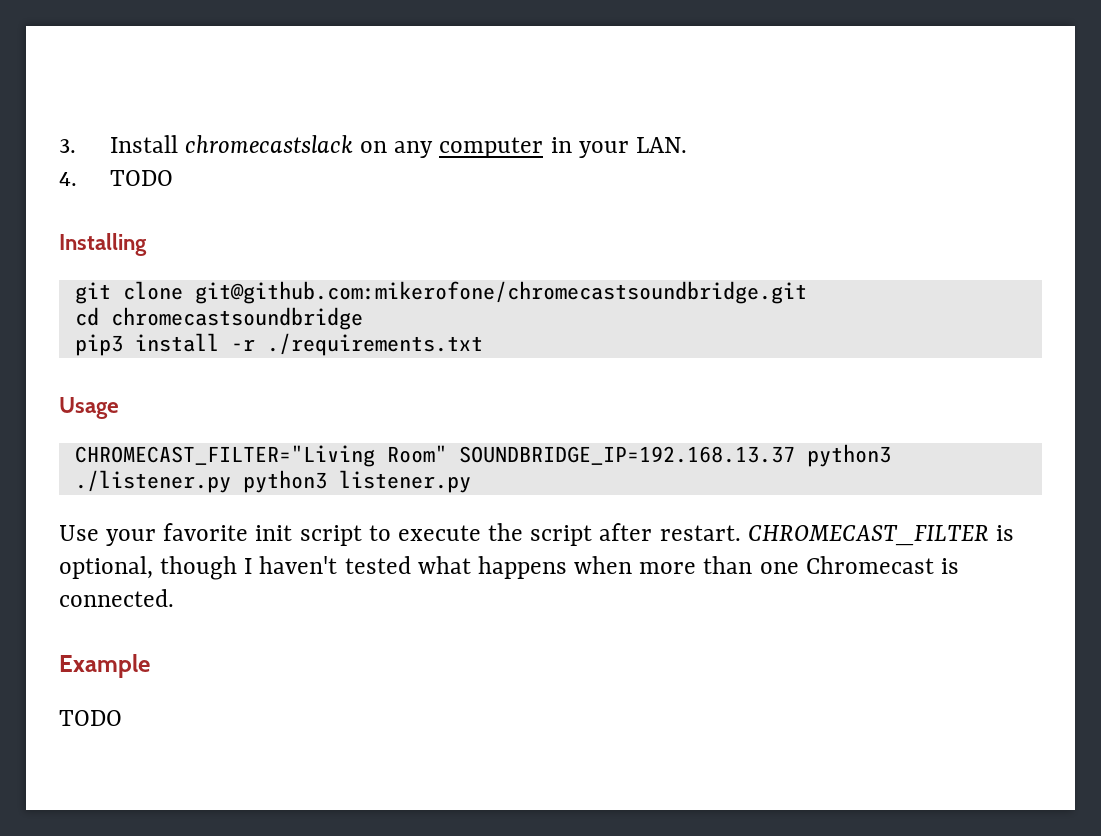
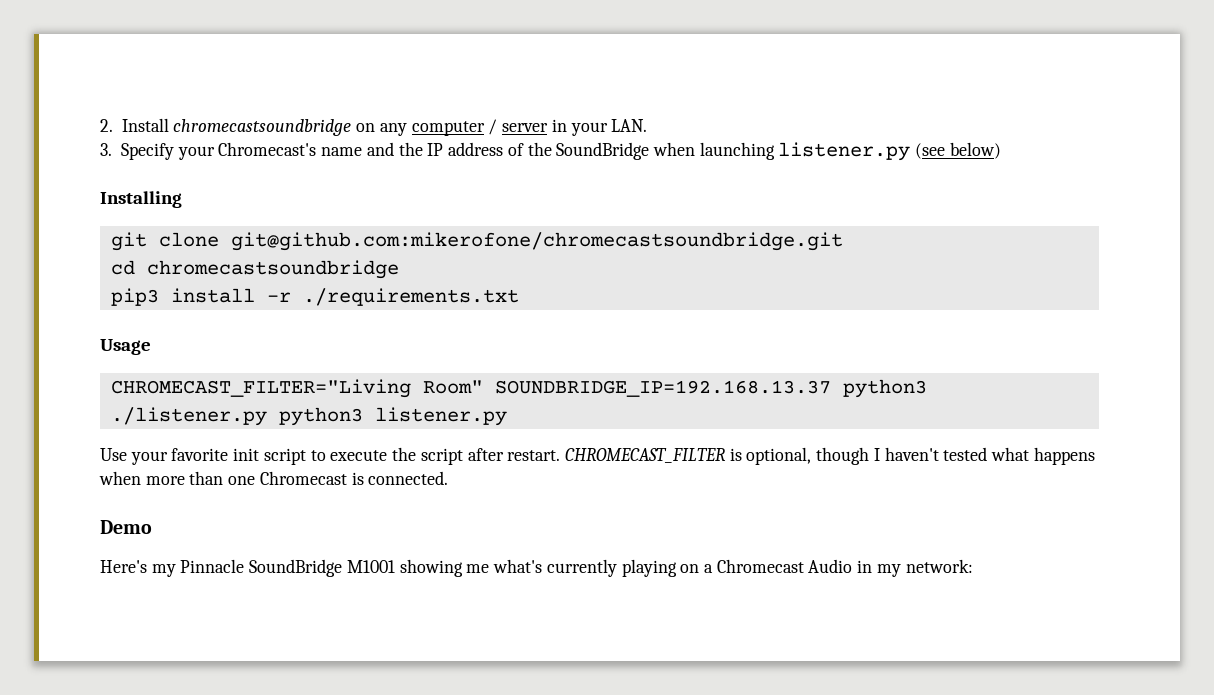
- 3. Install chromecastslack on any computer in your LAN.
+ 2. Install chromecastsoundbridge on any computer / server in your LAN.
- 4. TODO
+ 3. Specify your Chromecast's name and the IP address of the SoundBridge when launching listener.py (see below)
- Example
- TODO
+ Demo
+ Here's my Pinnacle SoundBridge M1001 showing me what's currently playing on a Chromecast Audio in my network:

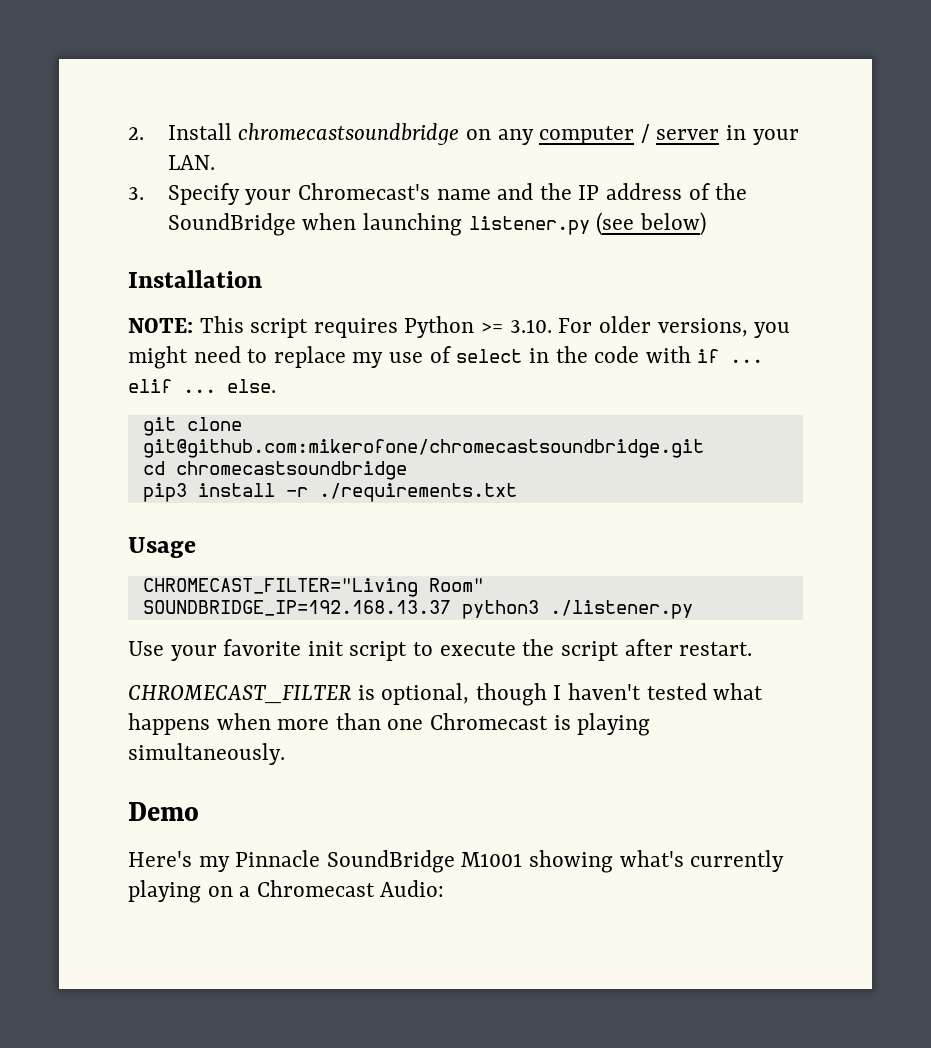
- Installing
+ Installation
+ NOTE: This script requires Python >= 3.10. For older versions, you might need to replace my use of select in the code with if ... elif ... else.
- CHROMECAST_FILTER="Living Room" SOUNDBRIDGE_IP=192.168.13.37 python3 ./listener.py python3 listener.py
+ CHROMECAST_FILTER="Living Room" SOUNDBRIDGE_IP=192.168.13.37 python3 ./listener.py
- Use your favorite init script to execute the script after restart. CHROMECAST_FILTER is optional, though I haven't tested what happens when more than one Chromecast is connected.
+ Use your favorite init script to execute the script after restart.
+ CHROMECAST_FILTER is optional, though I haven't tested what happens when more than one Chromecast is playing simultaneously.
- Here's my Pinnacle SoundBridge M1001 showing me what's currently playing on a Chromecast Audio in my network:
+ Here's my Pinnacle SoundBridge M1001 showing what's currently playing on a Chromecast Audio:

